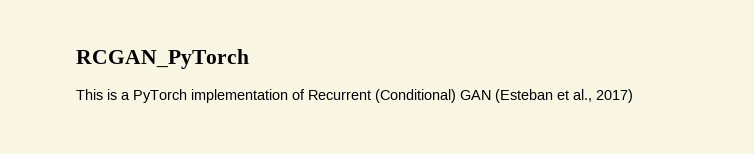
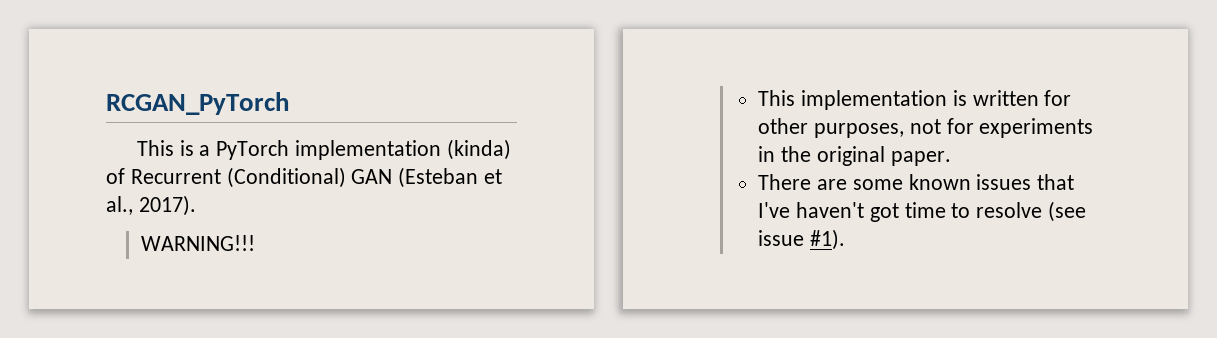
- This is a PyTorch implementation of Recurrent (Conditional) GAN (Esteban et al., 2017)
+ This is a PyTorch implementation (kinda) of Recurrent (Conditional) GAN (Esteban et al., 2017).
+ WARNING!!!
+ This implementation is written for other purposes, not for experiments in the original paper.
+ There are some known issues that I've haven't got time to resolve (see issue #1).

